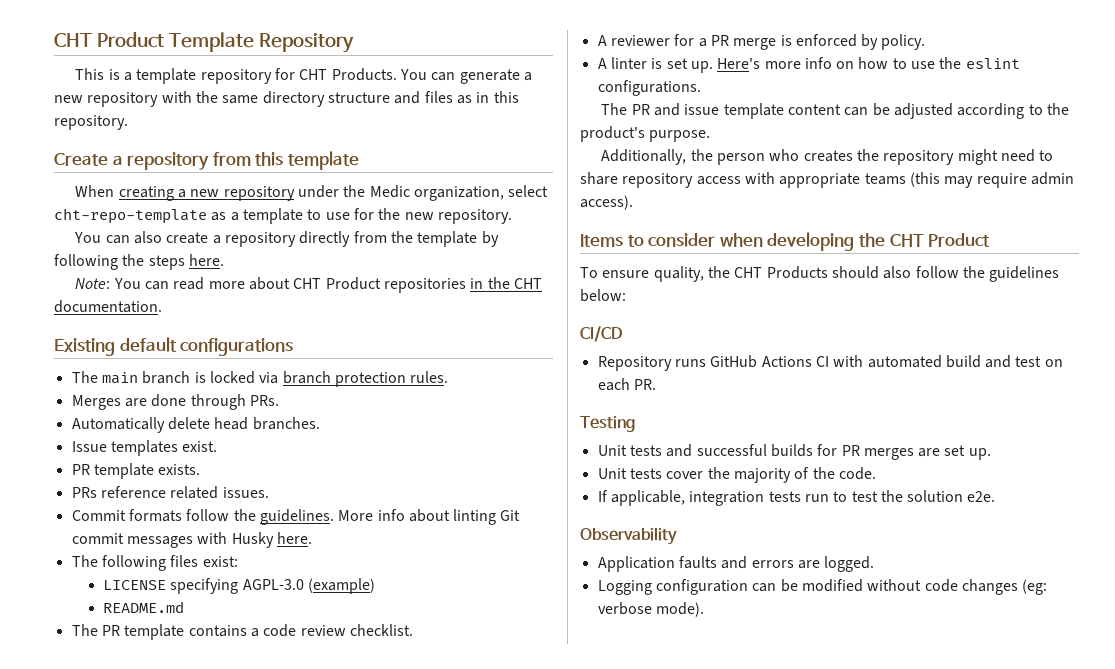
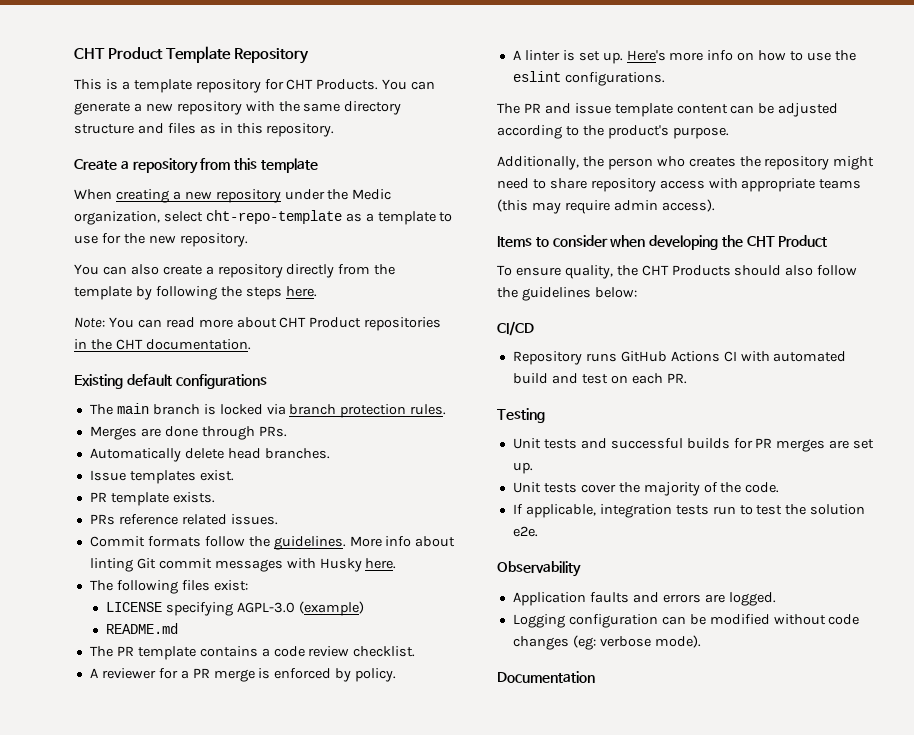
+ Documentation

